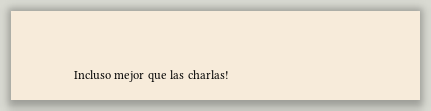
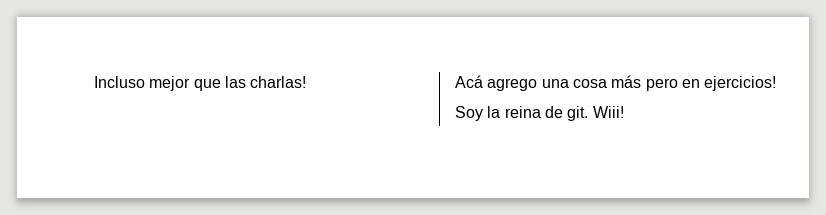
+ Acá agrego una cosa más pero en ejercicios!
+ Soy la reina de git. Wiii!

